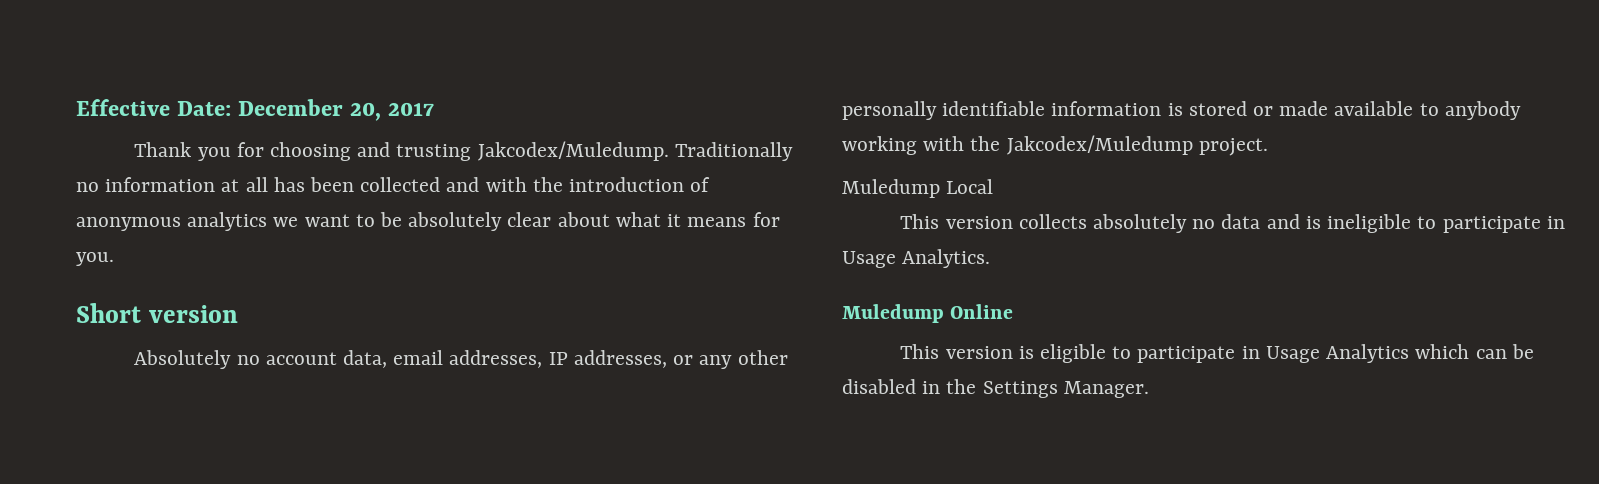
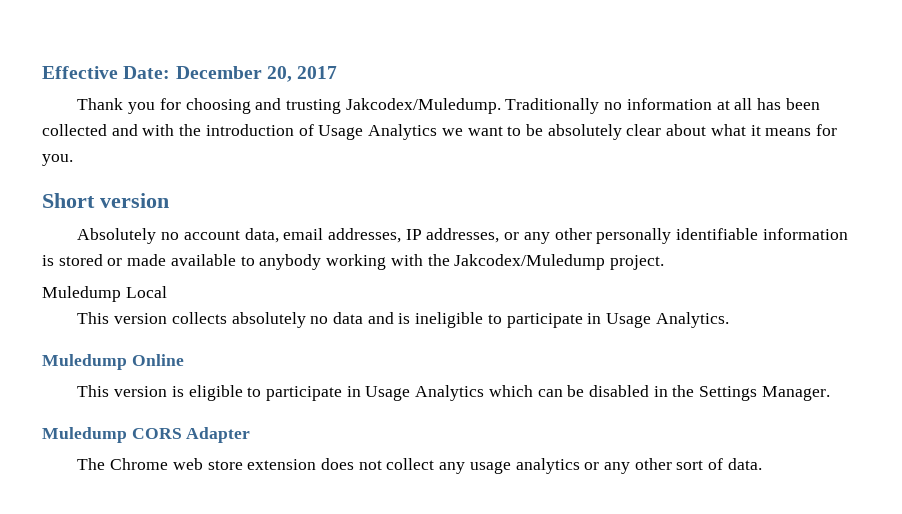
- Traditionally no information at all has been collected and with the introduction of anonymous analytics we want to be absolutely clear about what it means for you.
+ Traditionally no information at all has been collected and with the introduction of Usage Analytics we want to be absolutely clear about what it means for you.
+ Muledump CORS Adapter
+ The Chrome web store extension does not collect any usage analytics or any other sort of data.

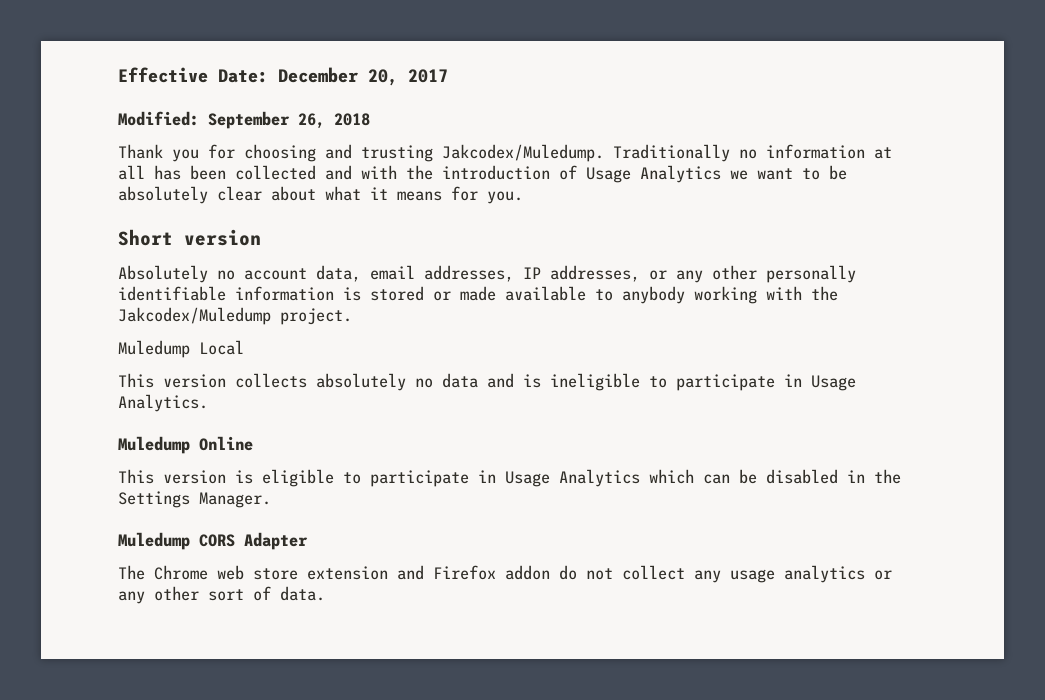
+ Modified: September 26, 2018
- The Chrome web store extension does not collect any usage analytics or any other sort of data.
+ The Chrome web store extension and Firefox addon do not collect any usage analytics or any other sort of data.

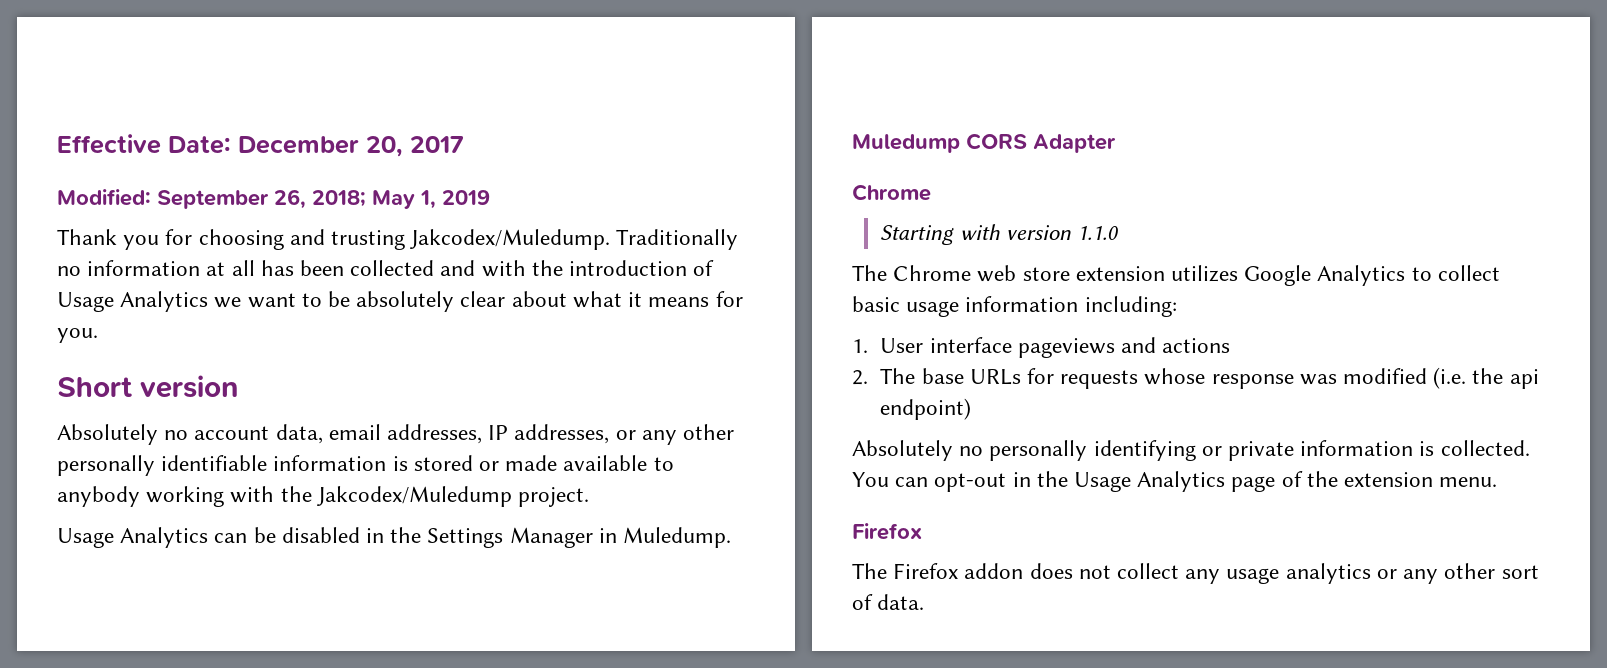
- Modified: September 26, 2018
+ Modified: September 26, 2018; May 1, 2019
- Muledump Local
- This version collects absolutely no data and is ineligible to participate in Usage Analytics.
- Muledump Online
- This version is eligible to participate in Usage Analytics which can be disabled in the Settings Manager.
+ Usage Analytics can be disabled in the Settings Manager in Muledump.
  Muledump CORS Adapter
+ Chrome
+ Starting with version 1.1.0
- The Chrome web store extension and Firefox addon do not collect any usage analytics or any other sort of data.
+ The Chrome web store extension utilizes Google Analytics to collect basic usage information including:
+ 1. User interface pageviews and actions
+ 2. The base URLs for requests whose response was modified (i.e. the api endpoint)
+ Absolutely no personally identifying or private information is collected. You can opt-out in the Usage Analytics page of the extension menu.
+ Firefox
+ The Firefox addon does not collect any usage analytics or any other sort of data.

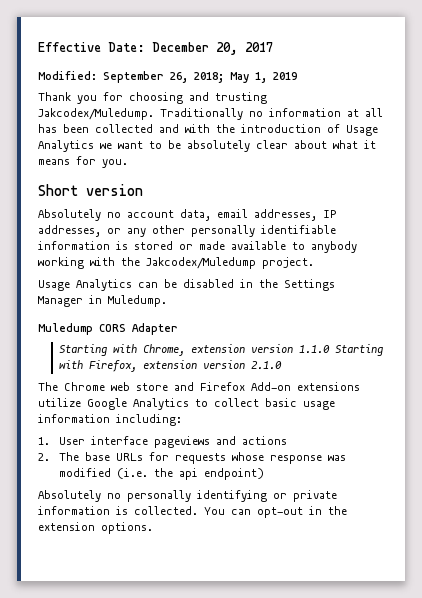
  Muledump CORS Adapter
- Chrome
- Starting with version 1.1.0
+ Starting with Chrome, extension version 1.1.0 Starting with Firefox, extension version 2.1.0
- The Chrome web store extension utilizes Google Analytics to collect basic usage information including:
+ The Chrome web store and Firefox Add-on extensions utilize Google Analytics to collect basic usage information including:
- You can opt-out in the Usage Analytics page of the extension menu.
- Firefox
- The Firefox addon does not collect any usage analytics or any other sort of data.
+ You can opt-out in the extension options.

